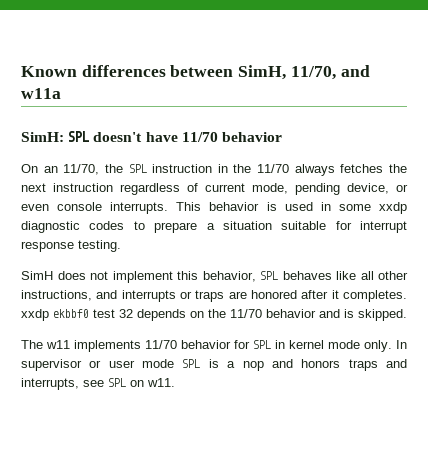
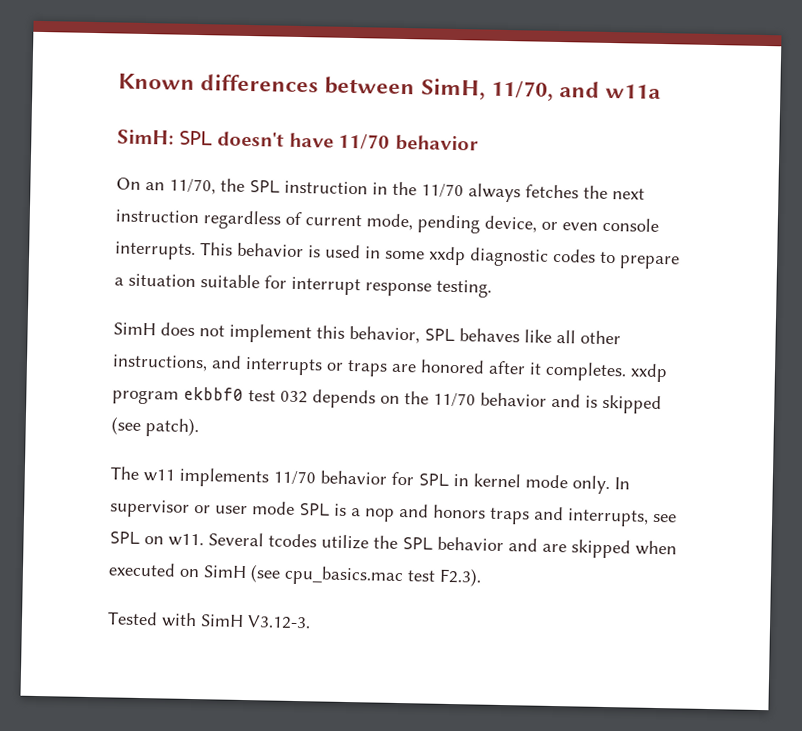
- SimH does not implement this behavior, SPL behaves like all other instructions, and interrupts or traps are honored after it completes. xxdp ekbbf0 test 32 depends on the 11/70 behavior and is skipped.
+ SimH does not implement this behavior, SPL behaves like all other instructions, and interrupts or traps are honored after it completes. xxdp program ekbbf0 test 032 depends on the 11/70 behavior and is skipped (see patch).
+ Several tcodes utilize the SPL behavior and are skipped when executed on SimH (see cpu_basics.mac test F2.3).
+ Tested with SimH V3.12-3.

